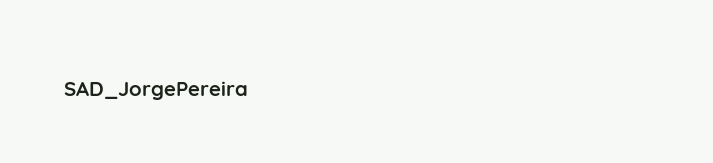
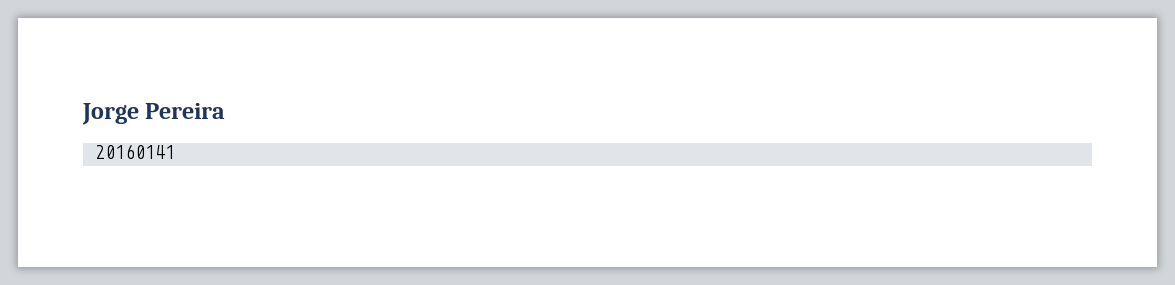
- SAD_JorgePereira
+ Jorge Pereira
+ 20160141

